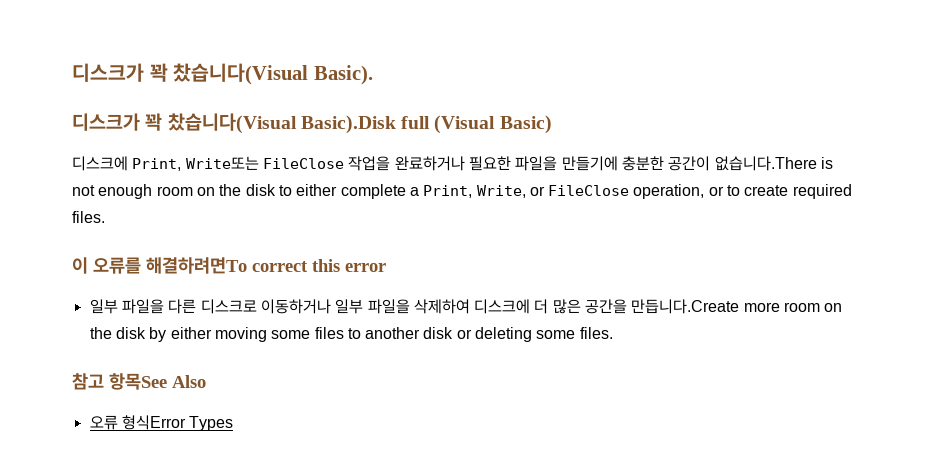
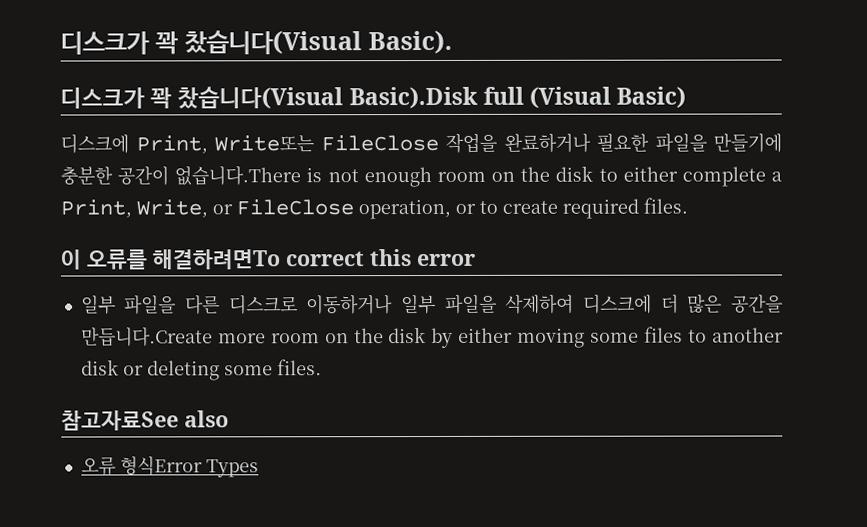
- 참고 항목See Also
+ 참고자료See also

